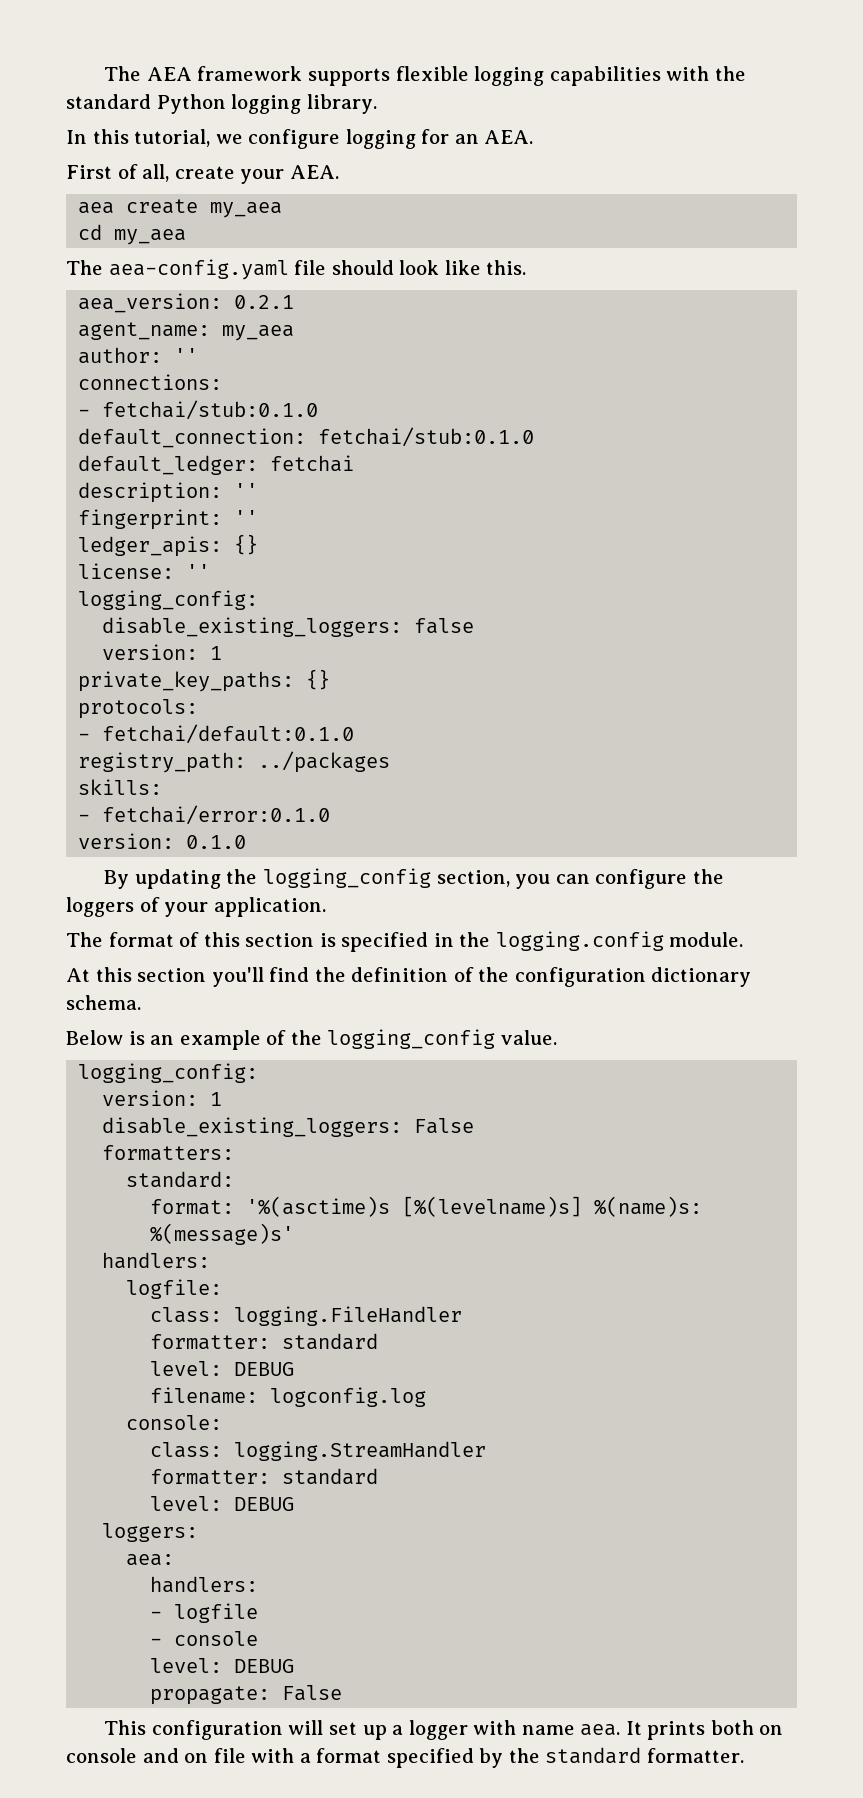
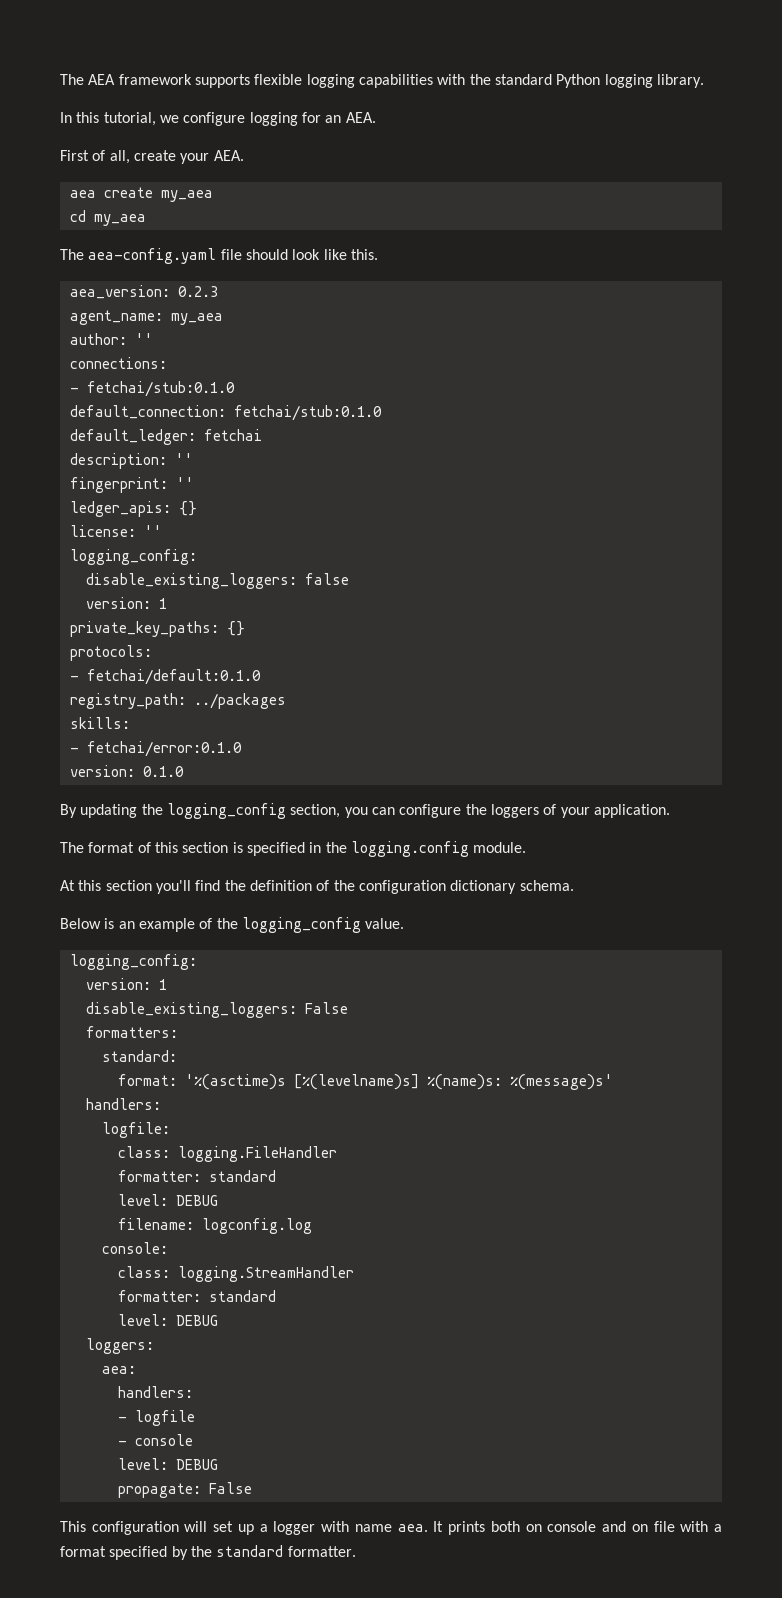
- aea_version: 0.2.1
+ aea_version: 0.2.3

